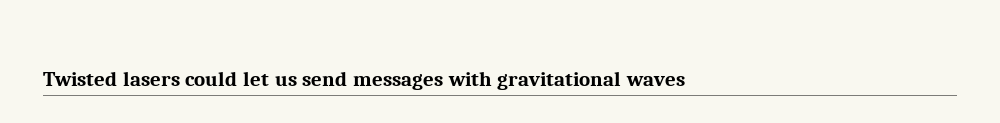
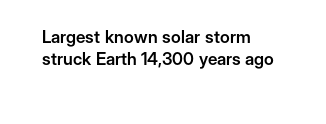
- Twisted lasers could let us send messages with gravitational waves
+ Largest known solar storm struck Earth 14,300 years ago

